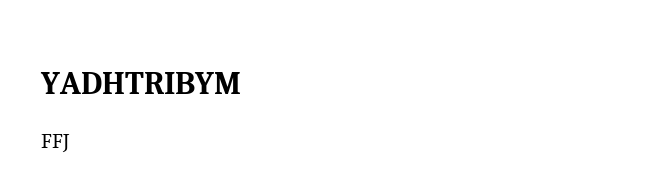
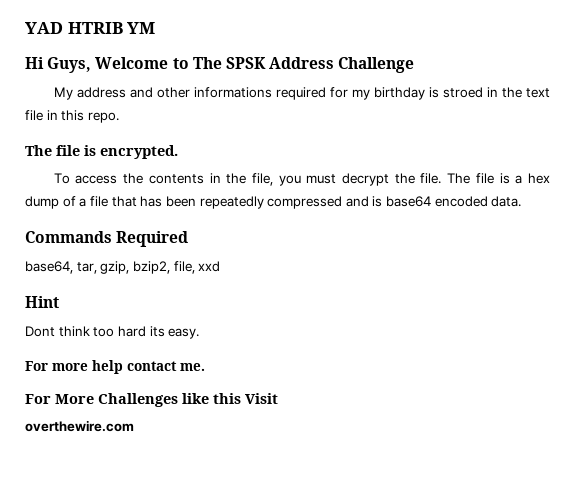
- YADHTRIBYM
- FFJ
+ YAD HTRIB YM
+ Hi Guys, Welcome to The SPSK Address Challenge
+ My address and other informations required for my birthday is stroed in the text file in this repo.
+ The file is encrypted.
+ To access the contents in the file, you must decrypt the file. The file is a hex dump of a file that has been repeatedly compressed and is base64 encoded data.
+ Commands Required
+ base64, tar, gzip, bzip2, file, xxd
+ Hint
+ Dont think too hard its easy.
+ For more help contact me.
+ For More Challenges like this Visit
+ overthewire.com

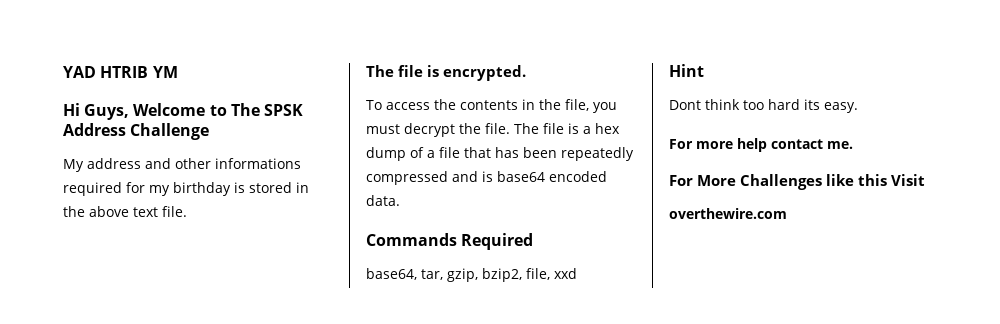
- My address and other informations required for my birthday is stroed in the text file in this repo.
+ My address and other informations required for my birthday is stored in the above text file.

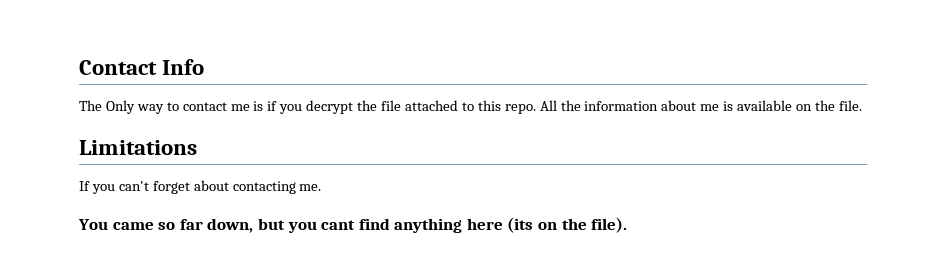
- YAD HTRIB YM
- Hi Guys, Welcome to The SPSK Address Challenge
- My address and other informations required for my birthday is stored in the above text file.
- The file is encrypted.
- To access the contents in the file, you must decrypt the file. The file is a hex dump of a file that has been repeatedly compressed and is base64 encoded data.
- Commands Required
- base64, tar, gzip, bzip2, file, xxd
- Hint
- Dont think too hard its easy.
- For more help contact me.
- For More Challenges like this Visit
- overthewire.com
+ Contact Info
+ The Only way to contact me is if you decrypt the file attached to this repo. All the information about me is available on the file.
+ Limitations
+ If you can't forget about contacting me.
+ You came so far down, but you cant find anything here (its on the file).

